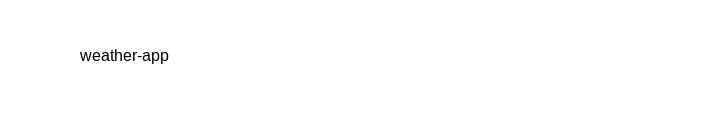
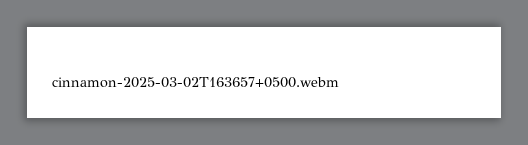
- weather-app
+ cinnamon-2025-03-02T163657+0500.webm

